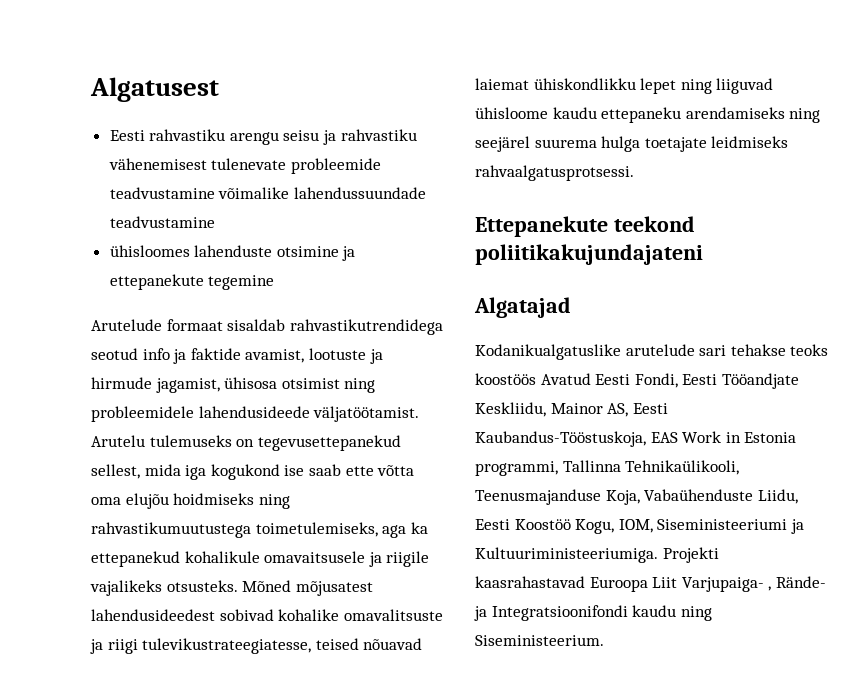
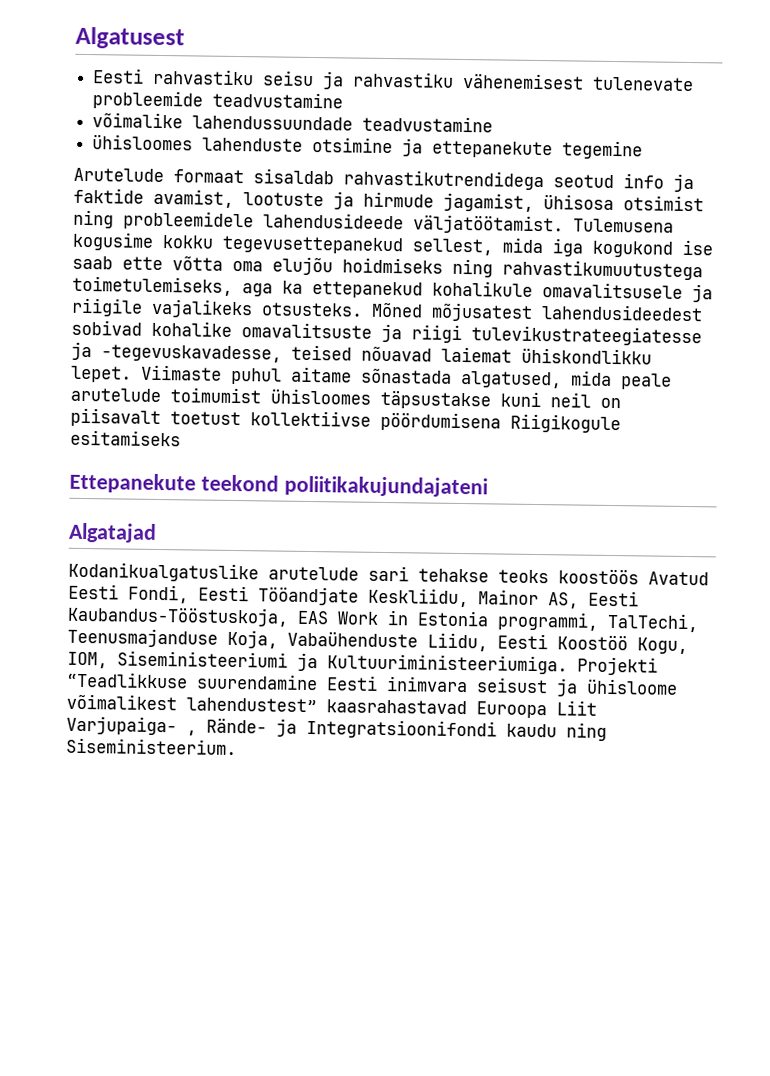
- Eesti rahvastiku arengu seisu ja rahvastiku vähenemisest tulenevate probleemide teadvustamine võimalike lahendussuundade teadvustamine
+ Eesti rahvastiku seisu ja rahvastiku vähenemisest tulenevate probleemide teadvustamine
+ võimalike lahendussuundade teadvustamine
- Arutelu tulemuseks on tegevusettepanekud sellest, mida iga kogukond ise saab ette võtta oma elujõu hoidmiseks ning rahvastikumuutustega toimetulemiseks, aga ka ettepanekud kohalikule omavaitsusele ja riigile vajalikeks otsusteks.
+ Tulemusena kogusime kokku tegevusettepanekud sellest, mida iga kogukond ise saab ette võtta oma elujõu hoidmiseks ning rahvastikumuutustega toimetulemiseks, aga ka ettepanekud kohalikule omavalitsusele ja riigile vajalikeks otsusteks.
- Mõned mõjusatest lahendusideedest sobivad kohalike omavalitsuste ja riigi tulevikustrateegiatesse, teised nõuavad laiemat ühiskondlikku lepet ning liiguvad ühisloome kaudu ettepaneku arendamiseks ning seejärel suurema hulga toetajate leidmiseks rahvaalgatusprotsessi.
+ Mõned mõjusatest lahendusideedest sobivad kohalike omavalitsuste ja riigi tulevikustrateegiatesse ja -tegevuskavadesse, teised nõuavad laiemat ühiskondlikku lepet. Viimaste puhul aitame sõnastada algatused, mida peale arutelude toimumist ühisloomes täpsustakse kuni neil on piisavalt toetust kollektiivse pöördumisena Riigikogule esitamiseks
- Kodanikualgatuslike arutelude sari tehakse teoks koostöös Avatud Eesti Fondi, Eesti Tööandjate Keskliidu, Mainor AS, Eesti Kaubandus-Tööstuskoja, EAS Work in Estonia programmi, Tallinna Tehnikaülikooli, Teenusmajanduse Koja, Vabaühenduste Liidu, Eesti Koostöö Kogu, IOM, Siseministeeriumi ja Kultuuriministeeriumiga.
+ Kodanikualgatuslike arutelude sari tehakse teoks koostöös Avatud Eesti Fondi, Eesti Tööandjate Keskliidu, Mainor AS, Eesti Kaubandus-Tööstuskoja, EAS Work in Estonia programmi, TalTechi, Teenusmajanduse Koja, Vabaühenduste Liidu, Eesti Koostöö Kogu, IOM, Siseministeeriumi ja Kultuuriministeeriumiga.
- Projekti kaasrahastavad Euroopa Liit Varjupaiga- , Rände- ja Integratsioonifondi kaudu ning Siseministeerium.
+ Projekti “Teadlikkuse suurendamine Eesti inimvara seisust ja ühisloome võimalikest lahendustest” kaasrahastavad Euroopa Liit Varjupaiga- , Rände- ja Integratsioonifondi kaudu ning Siseministeerium.

